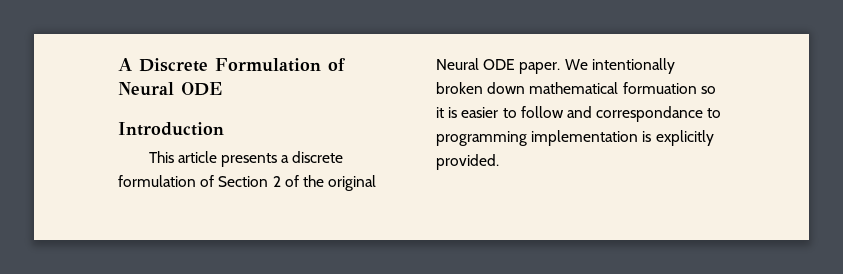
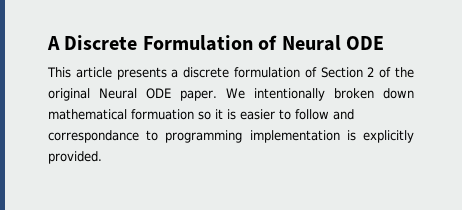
- Introduction

